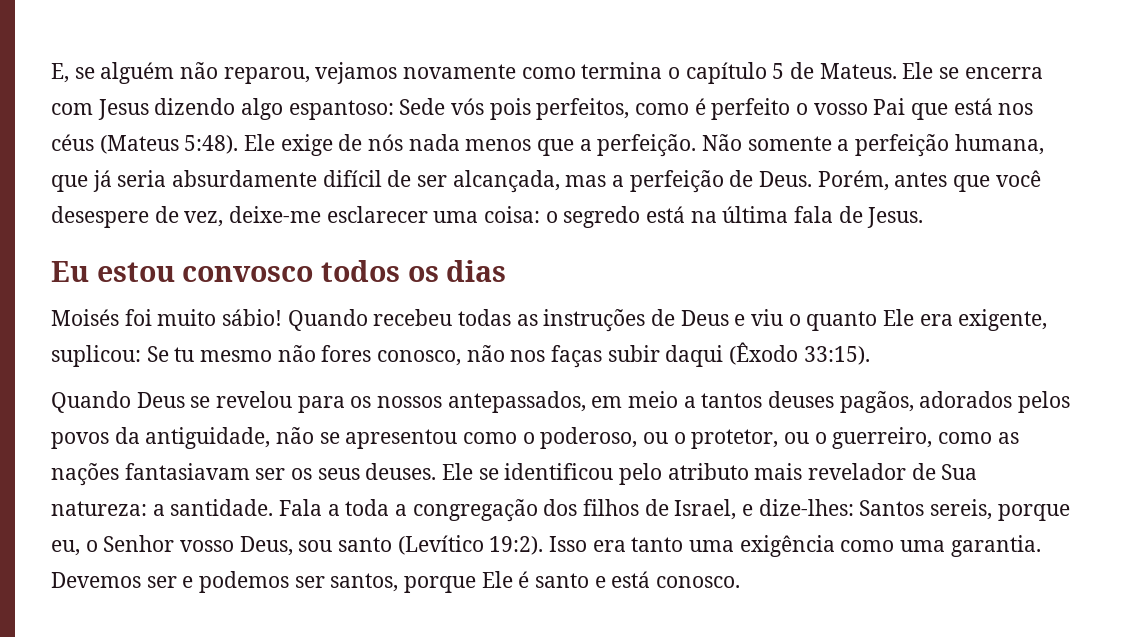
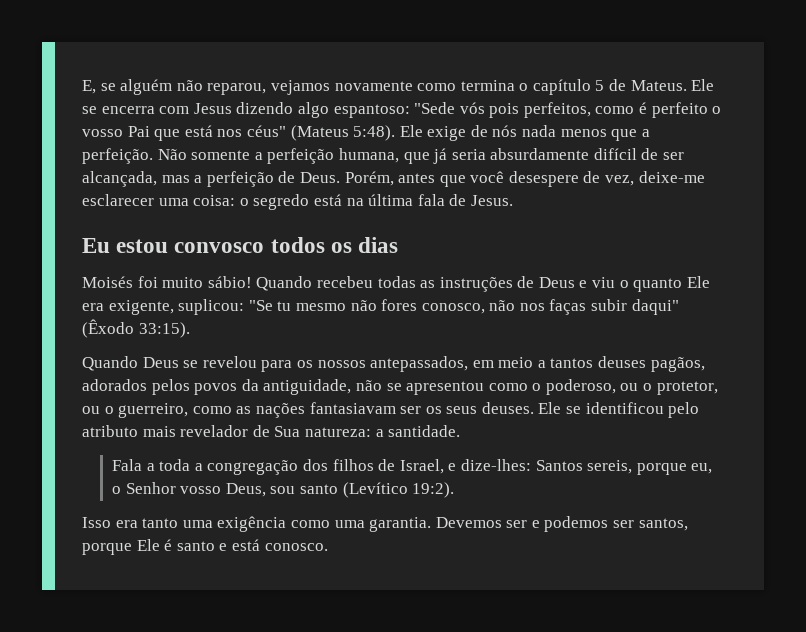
- Ele se encerra com Jesus dizendo algo espantoso: Sede vós pois perfeitos, como é perfeito o vosso Pai que está nos céus (Mateus 5:48).
+ Ele se encerra com Jesus dizendo algo espantoso: "Sede vós pois perfeitos, como é perfeito o vosso Pai que está nos céus" (Mateus 5:48).
- Quando recebeu todas as instruções de Deus e viu o quanto Ele era exigente, suplicou: Se tu mesmo não fores conosco, não nos faças subir daqui (Êxodo 33:15).
+ Quando recebeu todas as instruções de Deus e viu o quanto Ele era exigente, suplicou: "Se tu mesmo não fores conosco, não nos faças subir daqui" (Êxodo 33:15).
- Ele se identificou pelo atributo mais revelador de Sua natureza: a santidade. Fala a toda a congregação dos filhos de Israel, e dize-lhes: Santos sereis, porque eu, o Senhor vosso Deus, sou santo (Levítico 19:2). Isso era tanto uma exigência como uma garantia.
+ Ele se identificou pelo atributo mais revelador de Sua natureza: a santidade.
+ Fala a toda a congregação dos filhos de Israel, e dize-lhes: Santos sereis, porque eu, o Senhor vosso Deus, sou santo (Levítico 19:2).
+ Isso era tanto uma exigência como uma garantia.

